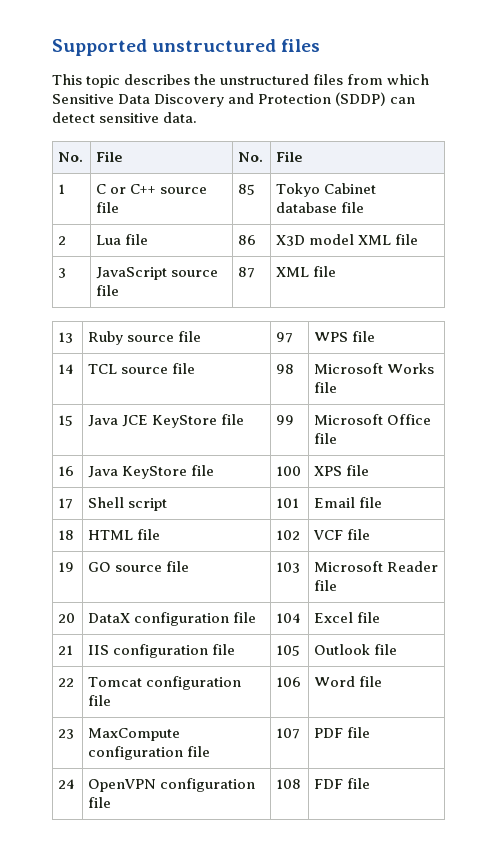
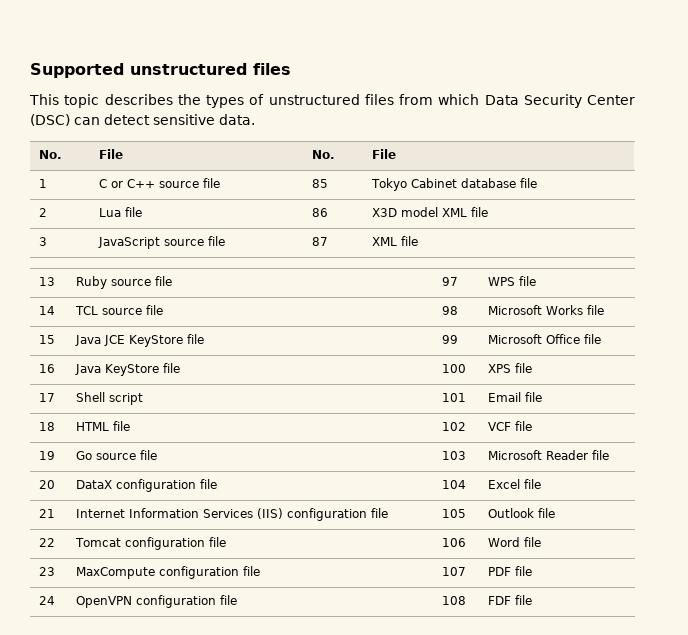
- This topic describes the unstructured files from which Sensitive Data Discovery and Protection (SDDP) can detect sensitive data.
+ This topic describes the types of unstructured files from which Data Security Center (DSC) can detect sensitive data.
- 19 | GO source file | 103 | Microsoft Reader file
+ 19 | Go source file | 103 | Microsoft Reader file
- 21 | IIS configuration file | 105 | Outlook file
+ 21 | Internet Information Services (IIS) configuration file | 105 | Outlook file

